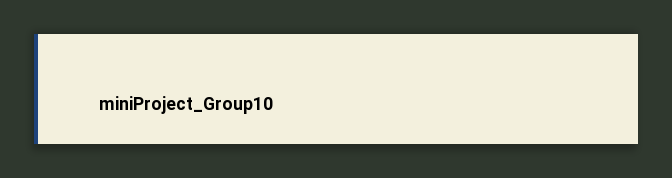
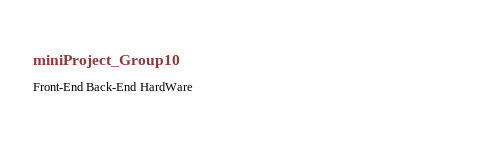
+ Front-End Back-End HardWare

